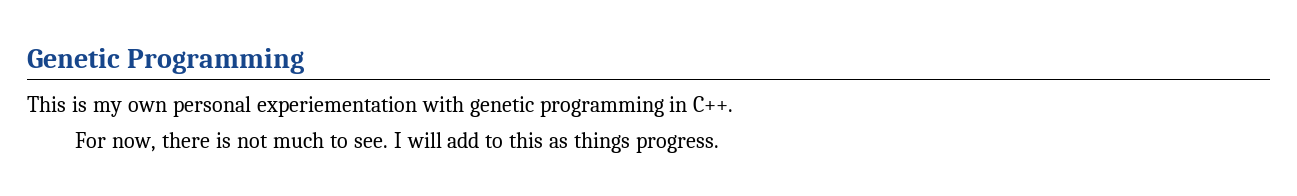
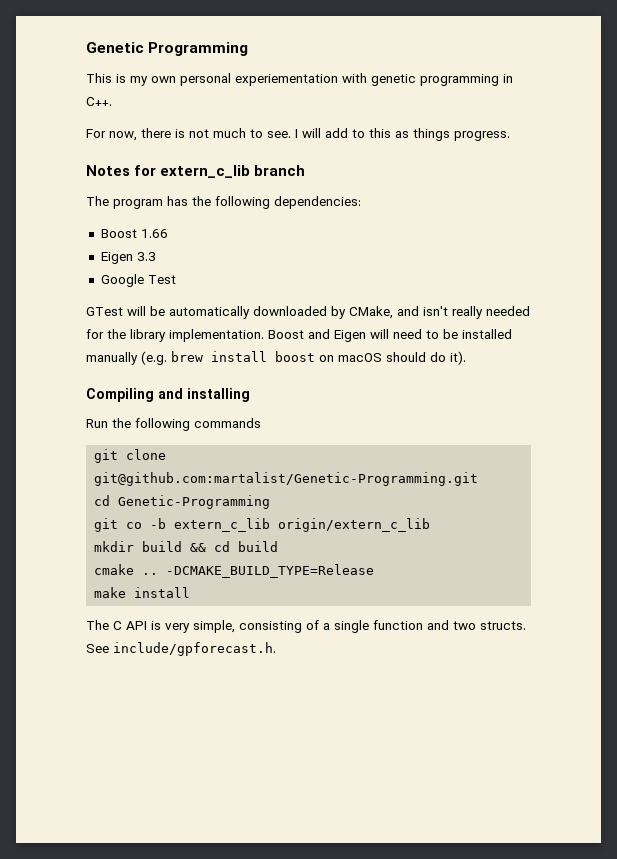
+ Notes for extern_c_lib branch
+ The program has the following dependencies:
+ Boost 1.66
+ Eigen 3.3
+ Google Test
+ GTest will be automatically downloaded by CMake, and isn't really needed for the library implementation. Boost and Eigen will need to be installed manually (e.g. brew install boost on macOS should do it).
+ Compiling and installing
+ Run the following commands
+ git clone git@github.com:martalist/Genetic-Programming.git
+ cd Genetic-Programming
+ git co -b extern_c_lib origin/extern_c_lib
+ mkdir build && cd build
+ cmake .. -DCMAKE_BUILD_TYPE=Release
+ make install
+ The C API is very simple, consisting of a single function and two structs. See include/gpforecast.h.

